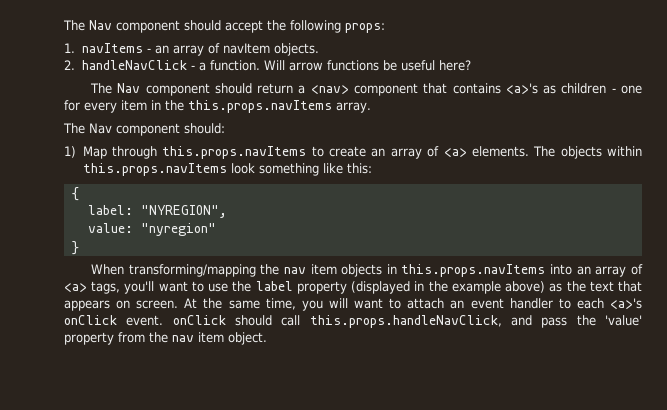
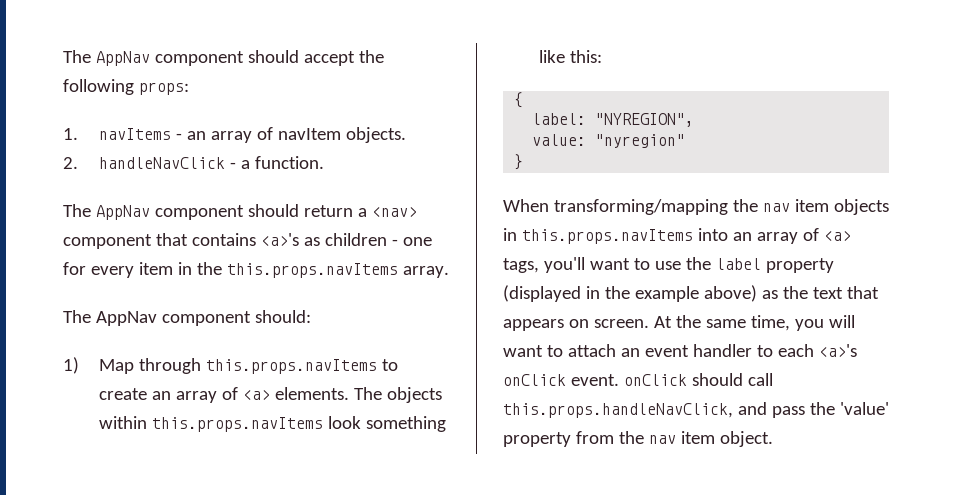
- The Nav component should accept the following props:
+ The AppNav component should accept the following props:
- 2. handleNavClick - a function. Will arrow functions be useful here?
- The Nav component should return a <nav> component that contains <a>'s as children - one for every item in the this.props.navItems array.
+ 2. handleNavClick - a function.
+ The AppNav component should return a <nav> component that contains <a>'s as children - one for every item in the this.props.navItems array.
- The Nav component should:
+ The AppNav component should:

